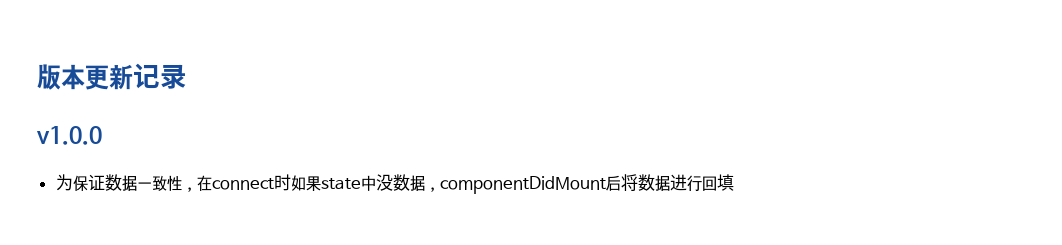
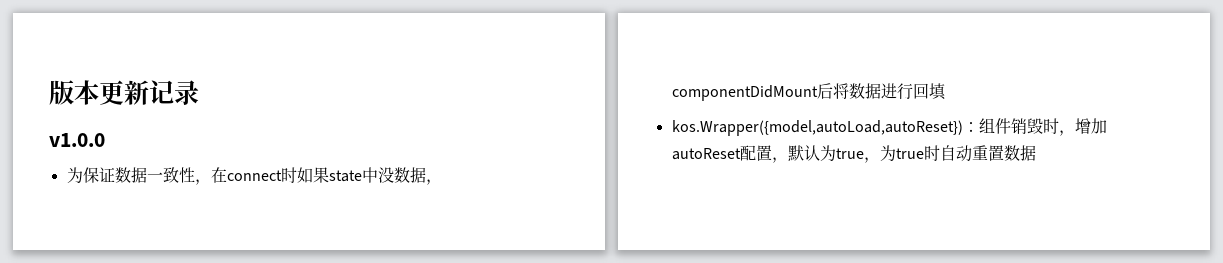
+ kos.Wrapper({model,autoLoad,autoReset})：组件销毁时，增加autoReset配置，默认为true，为true时自动重置数据

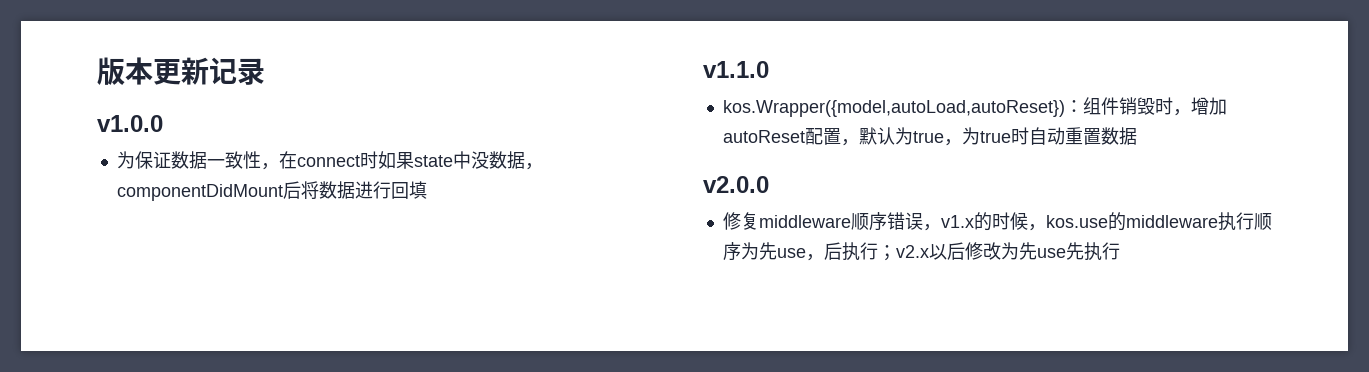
+ v1.1.0
+ v2.0.0
+ 修复middleware顺序错误，v1.x的时候，kos.use的middleware执行顺序为先use，后执行；v2.x以后修改为先use先执行

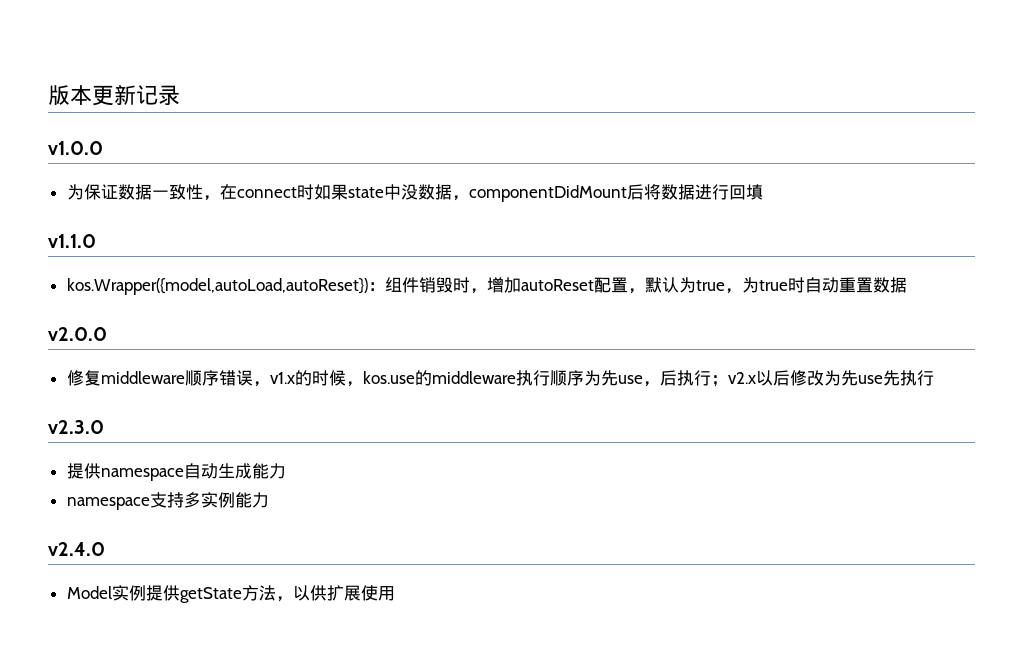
+ v2.3.0
+ 提供namespace自动生成能力
+ namespace支持多实例能力
+ v2.4.0
+ Model实例提供getState方法，以供扩展使用

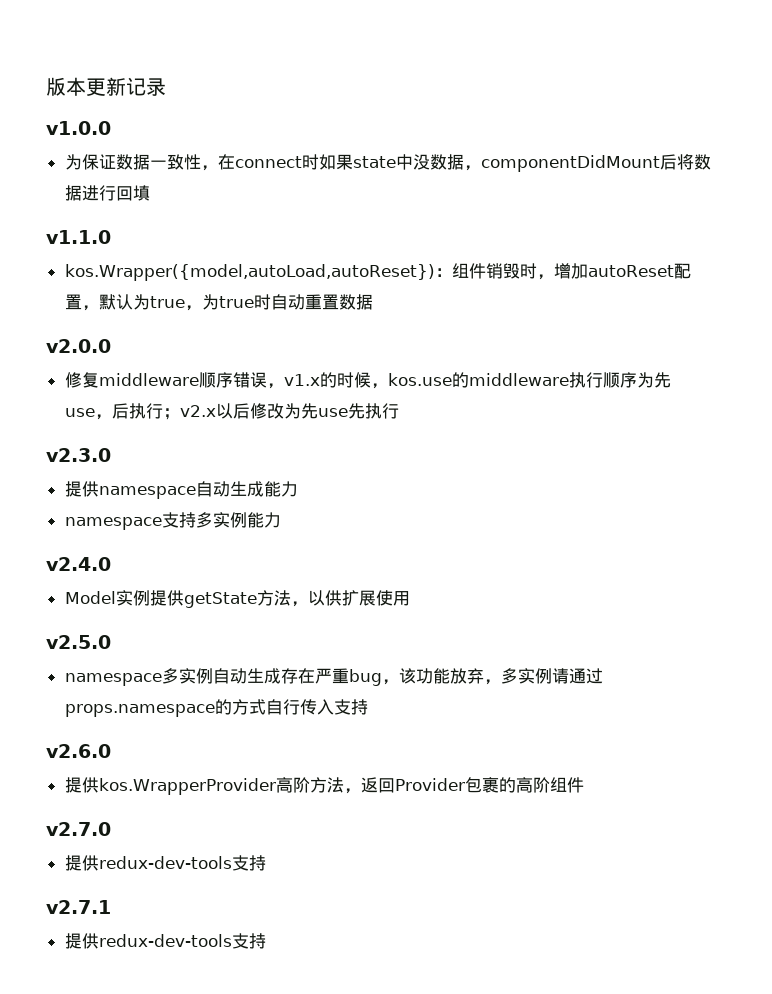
+ v2.5.0
+ namespace多实例自动生成存在严重bug，该功能放弃，多实例请通过props.namespace的方式自行传入支持
+ v2.6.0
+ 提供kos.WrapperProvider高阶方法，返回Provider包裹的高阶组件
+ v2.7.0
+ 提供redux-dev-tools支持
+ v2.7.1
+ 提供redux-dev-tools支持

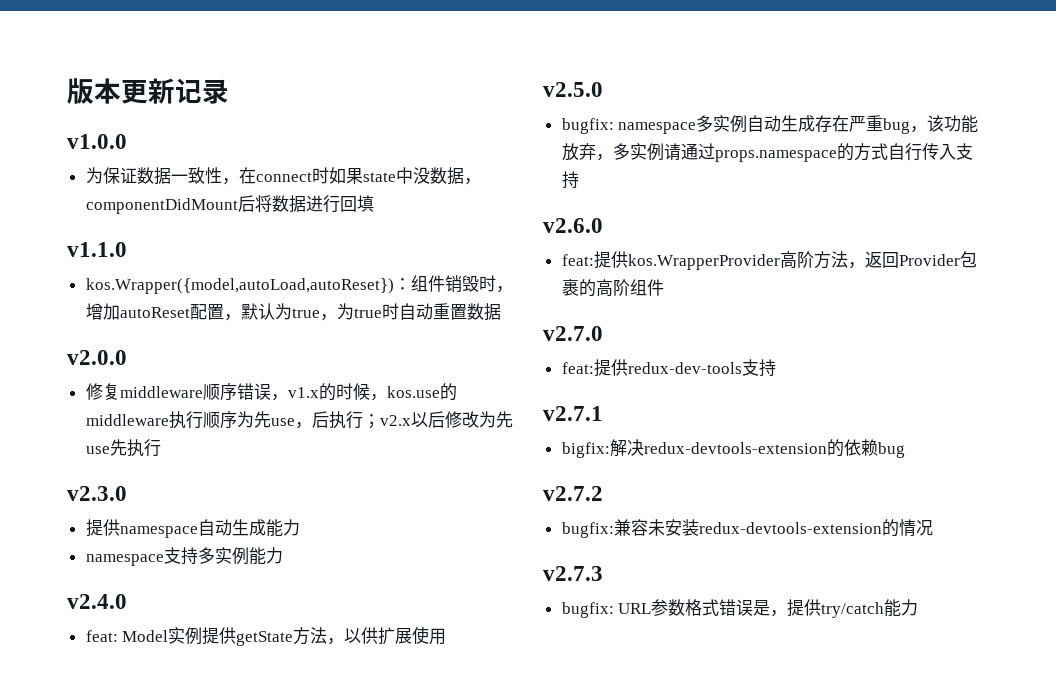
- Model实例提供getState方法，以供扩展使用
+ feat: Model实例提供getState方法，以供扩展使用
- namespace多实例自动生成存在严重bug，该功能放弃，多实例请通过props.namespace的方式自行传入支持
+ bugfix: namespace多实例自动生成存在严重bug，该功能放弃，多实例请通过props.namespace的方式自行传入支持
- 提供kos.WrapperProvider高阶方法，返回Provider包裹的高阶组件
+ feat:提供kos.WrapperProvider高阶方法，返回Provider包裹的高阶组件
  v2.7.0
- 提供redux-dev-tools支持
+ feat:提供redux-dev-tools支持
  v2.7.1
- 提供redux-dev-tools支持
+ bigfix:解决redux-devtools-extension的依赖bug
+ v2.7.2
+ bugfix:兼容未安装redux-devtools-extension的情况
+ v2.7.3
+ bugfix: URL参数格式错误是，提供try/catch能力

